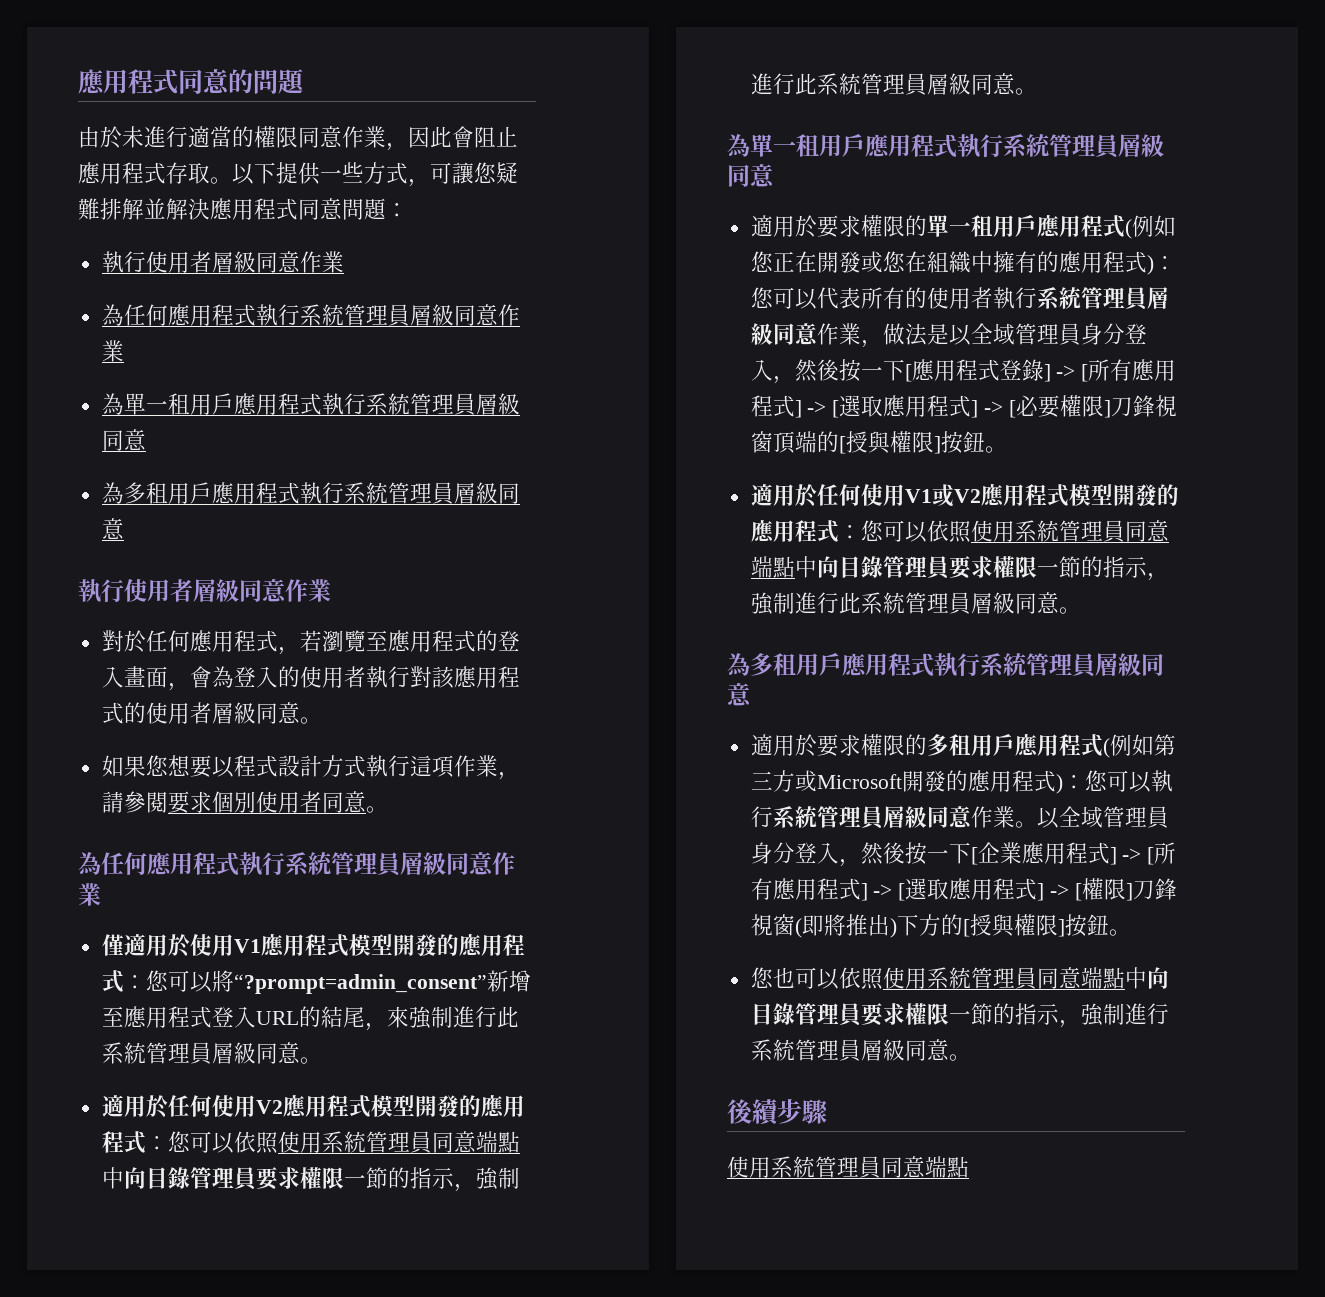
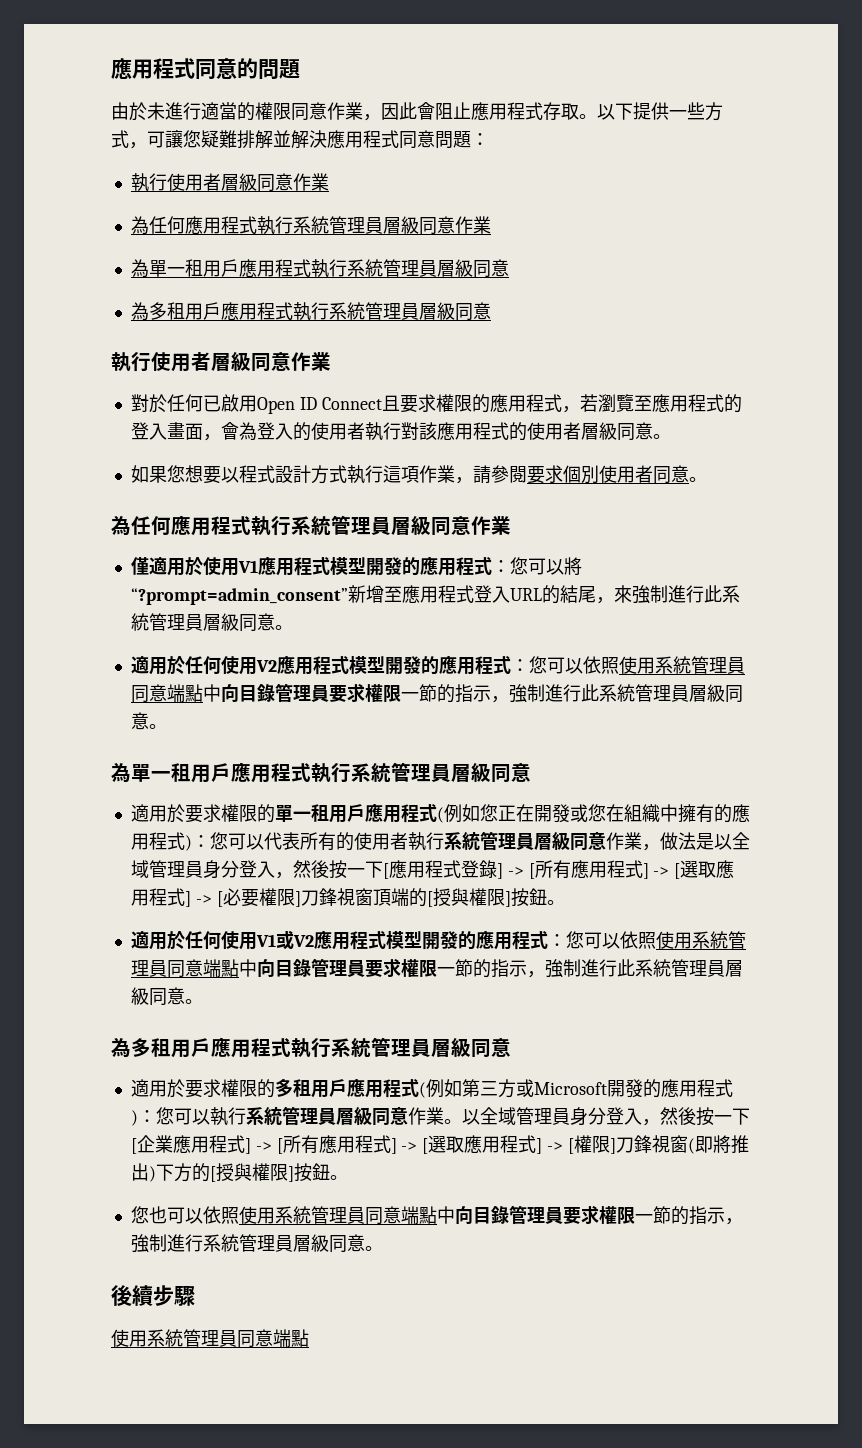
- 對於任何應用程式，若瀏覽至應用程式的登入畫面，會為登入的使用者執行對該應用程式的使用者層級同意。
+ 對於任何已啟用Open ID Connect且要求權限的應用程式，若瀏覽至應用程式的登入畫面，會為登入的使用者執行對該應用程式的使用者層級同意。

